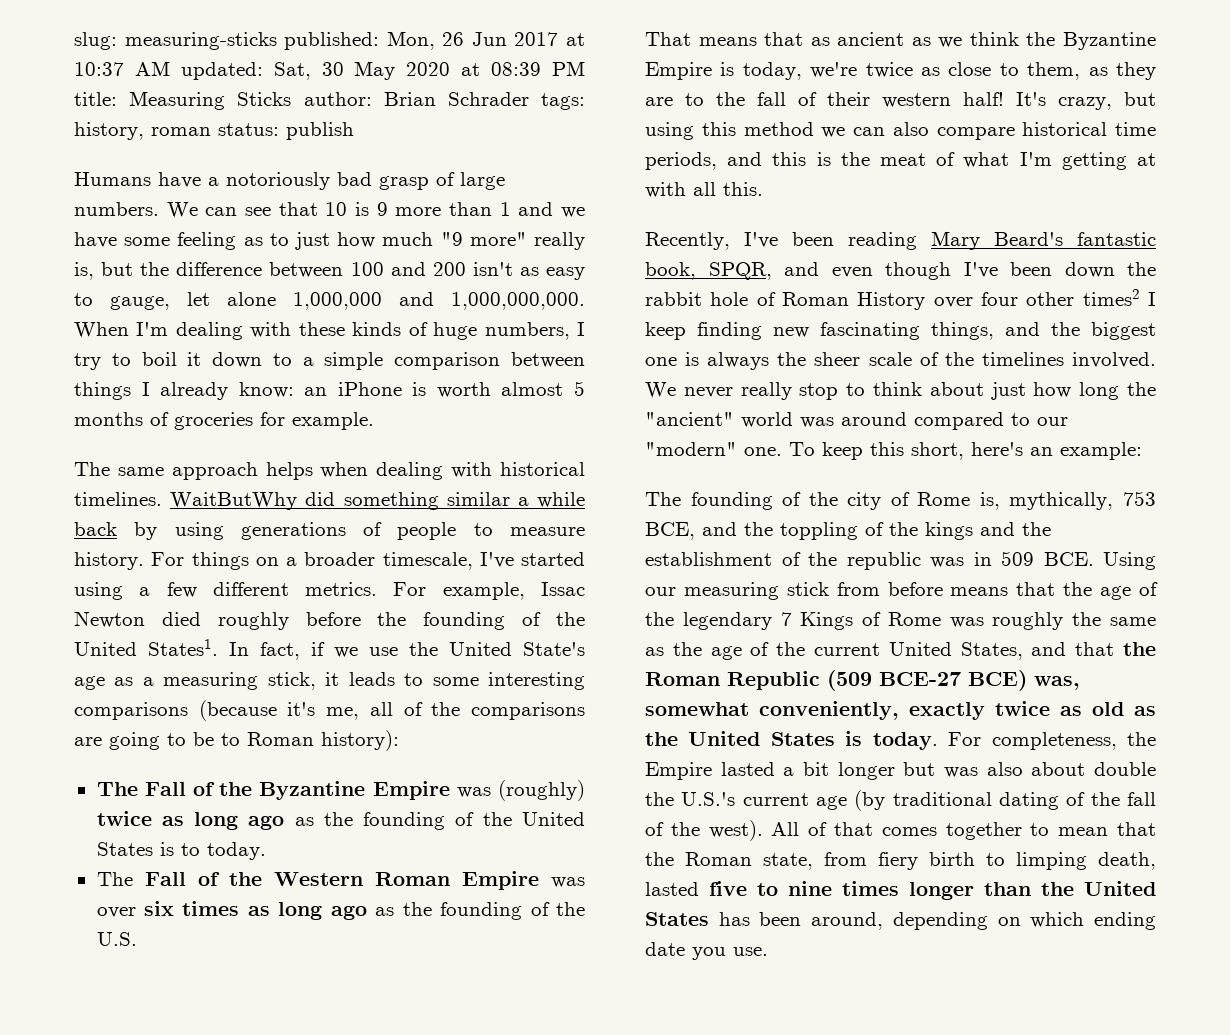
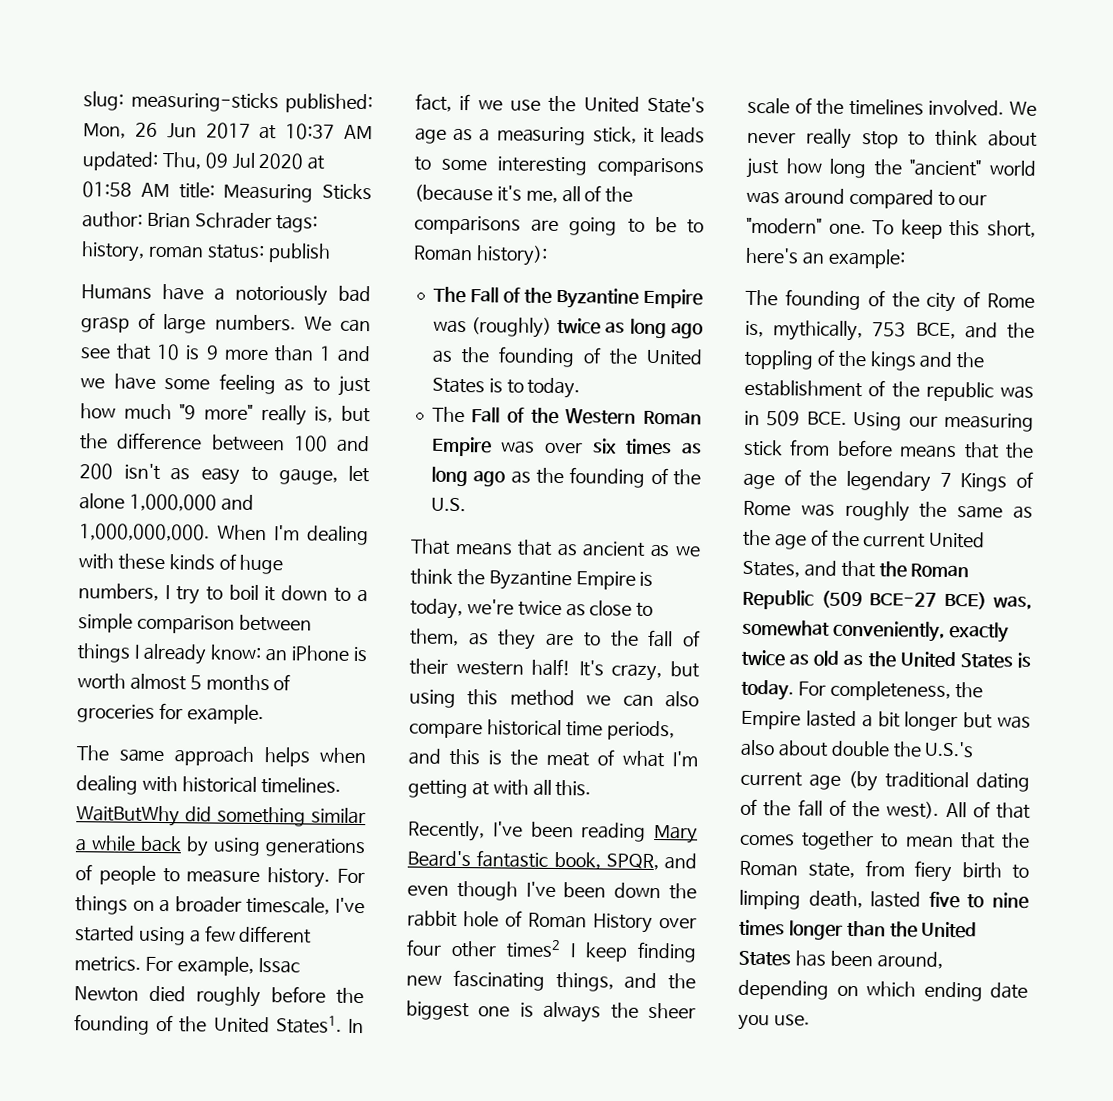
- slug: measuring-sticks published: Mon, 26 Jun 2017 at 10:37 AM updated: Sat, 30 May 2020 at 08:39 PM title: Measuring Sticks author: Brian Schrader tags: history, roman status: publish
+ slug: measuring-sticks published: Mon, 26 Jun 2017 at 10:37 AM updated: Thu, 09 Jul 2020 at 01:58 AM title: Measuring Sticks author: Brian Schrader tags: history, roman status: publish

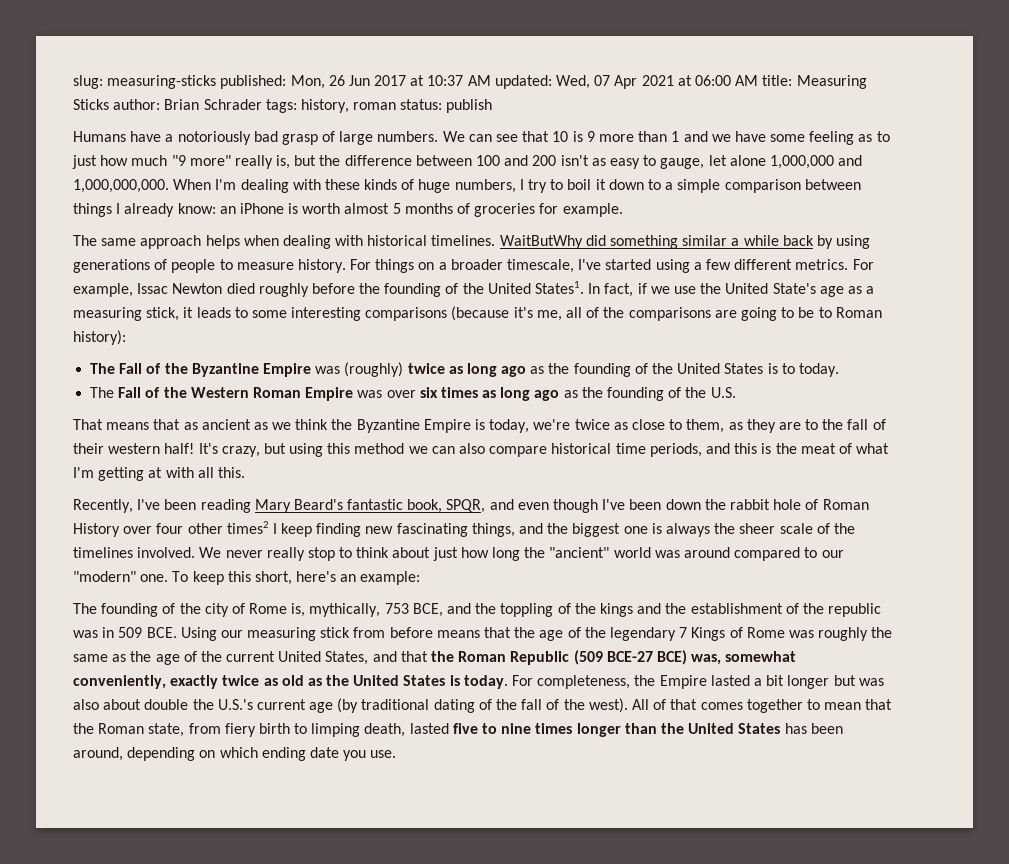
- slug: measuring-sticks published: Mon, 26 Jun 2017 at 10:37 AM updated: Thu, 09 Jul 2020 at 01:58 AM title: Measuring Sticks author: Brian Schrader tags: history, roman status: publish
+ slug: measuring-sticks published: Mon, 26 Jun 2017 at 10:37 AM updated: Wed, 07 Apr 2021 at 06:00 AM title: Measuring Sticks author: Brian Schrader tags: history, roman status: publish

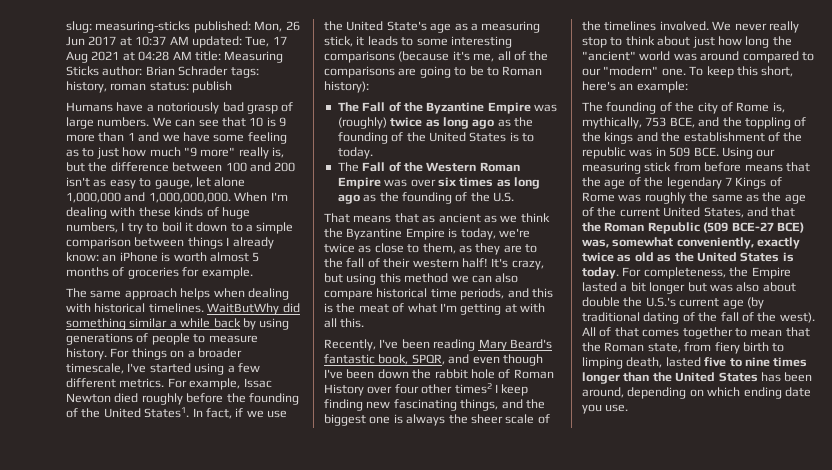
- slug: measuring-sticks published: Mon, 26 Jun 2017 at 10:37 AM updated: Wed, 07 Apr 2021 at 06:00 AM title: Measuring Sticks author: Brian Schrader tags: history, roman status: publish
+ slug: measuring-sticks published: Mon, 26 Jun 2017 at 10:37 AM updated: Tue, 17 Aug 2021 at 04:28 AM title: Measuring Sticks author: Brian Schrader tags: history, roman status: publish

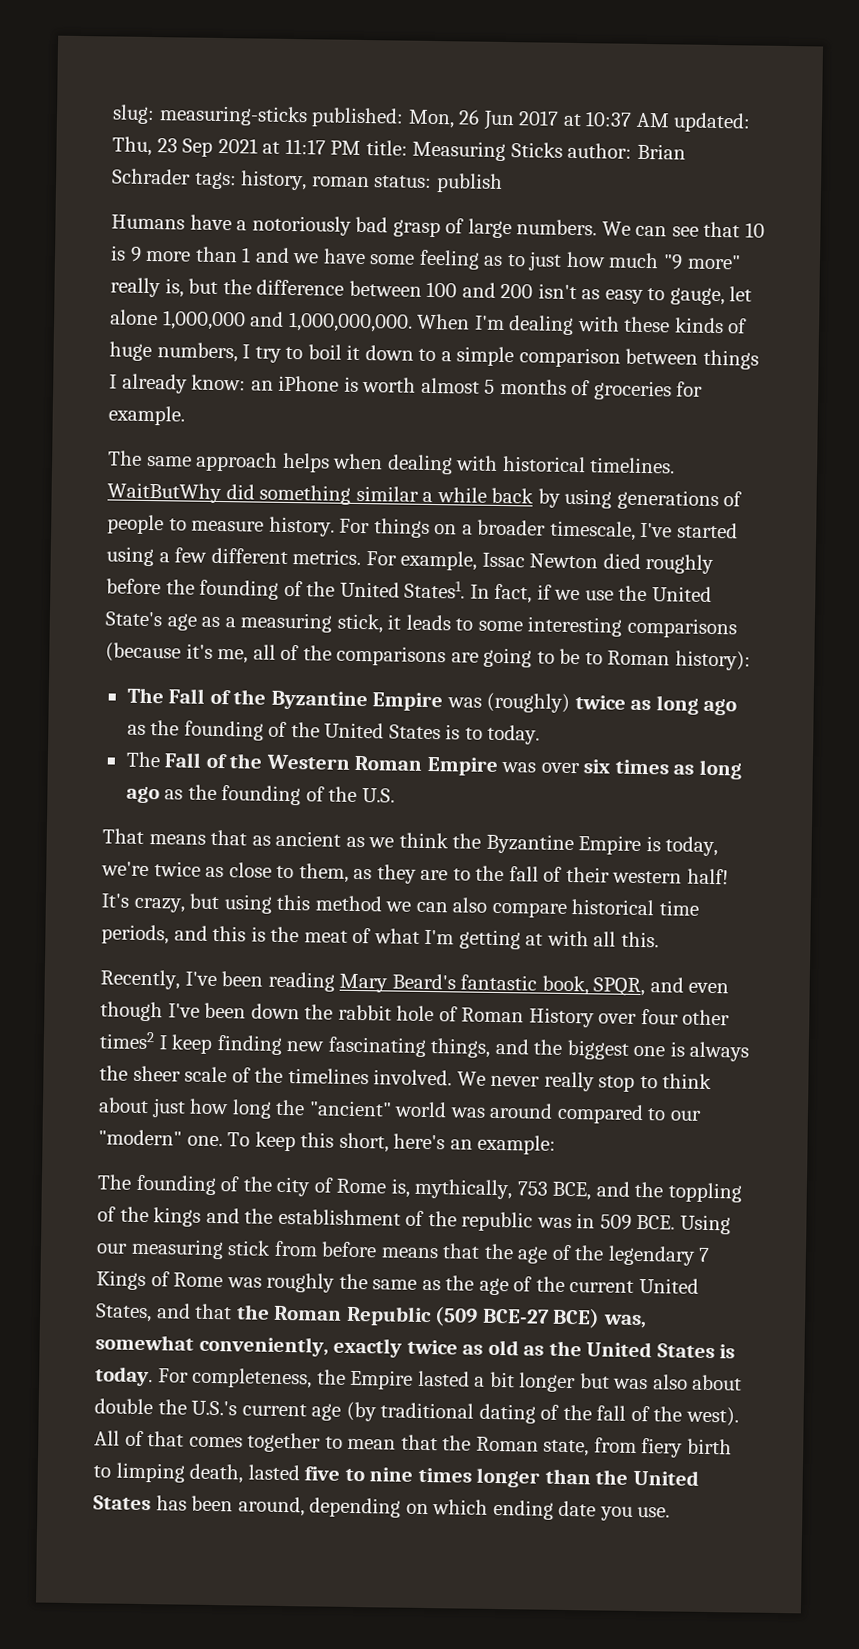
- slug: measuring-sticks published: Mon, 26 Jun 2017 at 10:37 AM updated: Tue, 17 Aug 2021 at 04:28 AM title: Measuring Sticks author: Brian Schrader tags: history, roman status: publish
+ slug: measuring-sticks published: Mon, 26 Jun 2017 at 10:37 AM updated: Thu, 23 Sep 2021 at 11:17 PM title: Measuring Sticks author: Brian Schrader tags: history, roman status: publish

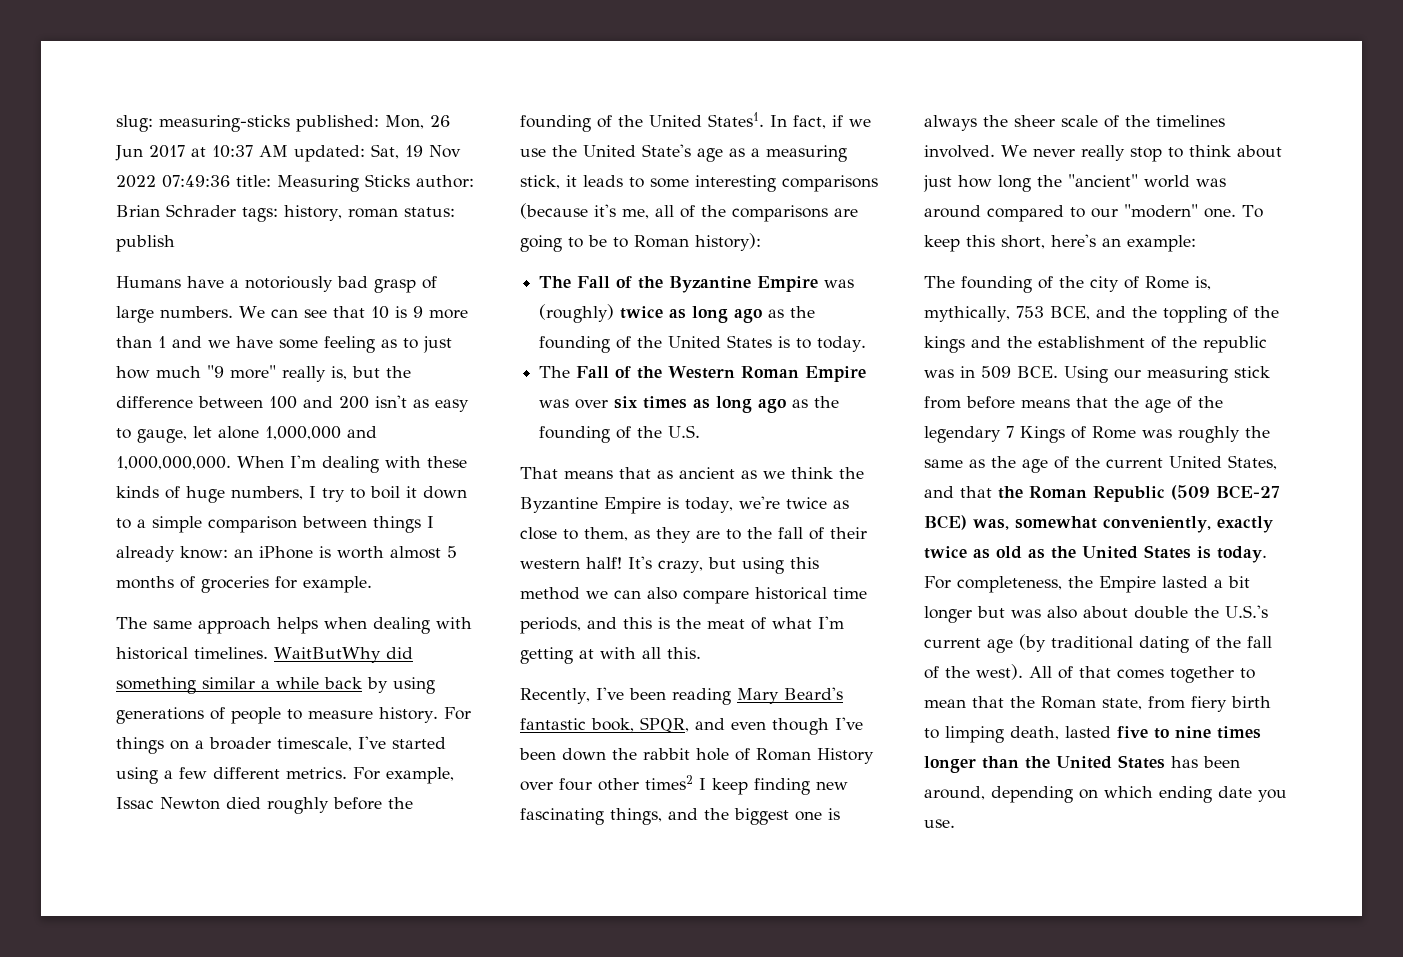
- slug: measuring-sticks published: Mon, 26 Jun 2017 at 10:37 AM updated: Thu, 23 Sep 2021 at 11:17 PM title: Measuring Sticks author: Brian Schrader tags: history, roman status: publish
+ slug: measuring-sticks published: Mon, 26 Jun 2017 at 10:37 AM updated: Sat, 19 Nov 2022 07:49:36 title: Measuring Sticks author: Brian Schrader tags: history, roman status: publish

